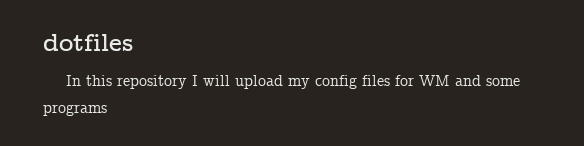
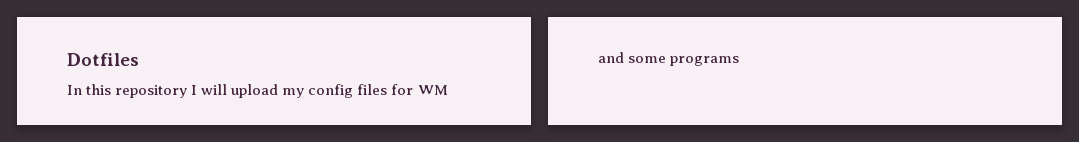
- dotfiles
+ Dotfiles

